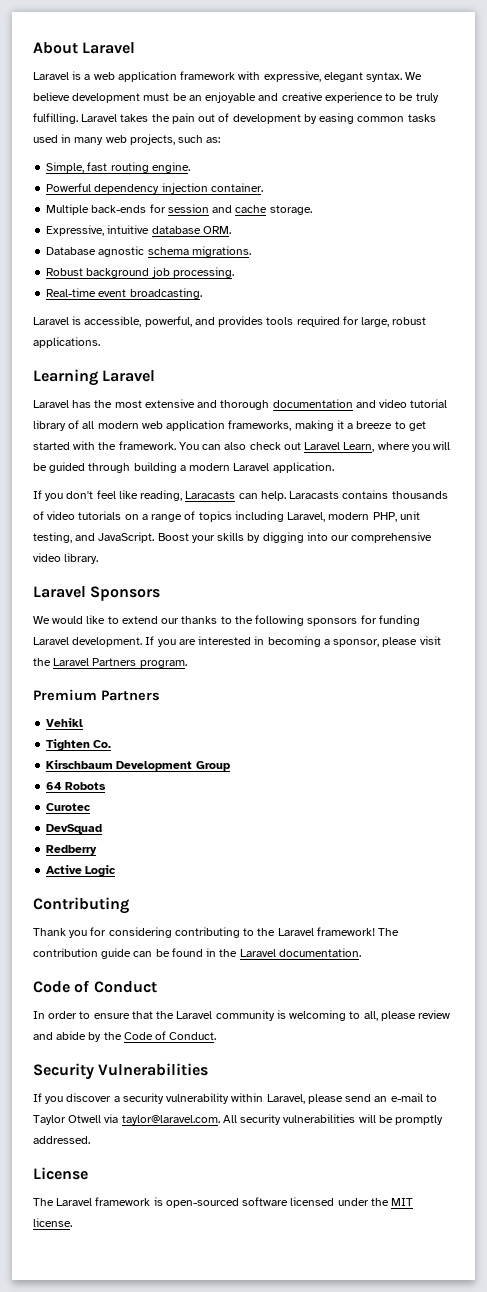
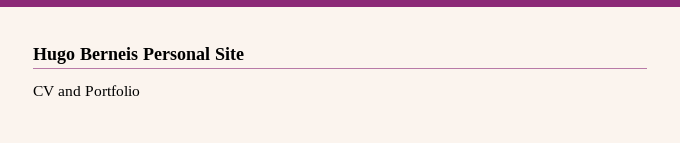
- About Laravel
- Laravel is a web application framework with expressive, elegant syntax. We believe development must be an enjoyable and creative experience to be truly fulfilling. Laravel takes the pain out of development by easing common tasks used in many web projects, such as:
- Simple, fast routing engine.
- Powerful dependency injection container.
- Multiple back-ends for session and cache storage.
- Expressive, intuitive database ORM.
- Database agnostic schema migrations.
- Robust background job processing.
- Real-time event broadcasting.
- Laravel is accessible, powerful, and provides tools required for large, robust applications.
- Learning Laravel
- Laravel has the most extensive and thorough documentation and video tutorial library of all modern web application frameworks, making it a breeze to get started with the framework. You can also check out Laravel Learn, where you will be guided through building a modern Laravel application.
- If you don't feel like reading, Laracasts can help. Laracasts contains thousands of video tutorials on a range of topics including Laravel, modern PHP, unit testing, and JavaScript. Boost your skills by digging into our comprehensive video library.
- Laravel Sponsors
- We would like to extend our thanks to the following sponsors for funding Laravel development. If you are interested in becoming a sponsor, please visit the Laravel Partners program.
- Premium Partners
- Vehikl
- Tighten Co.
- Kirschbaum Development Group
- 64 Robots
- Curotec
- DevSquad
- Redberry
- Active Logic
- Contributing
- Thank you for considering contributing to the Laravel framework! The contribution guide can be found in the Laravel documentation.
- Code of Conduct
- In order to ensure that the Laravel community is welcoming to all, please review and abide by the Code of Conduct.
- Security Vulnerabilities
- If you discover a security vulnerability within Laravel, please send an e-mail to Taylor Otwell via taylor@laravel.com. All security vulnerabilities will be promptly addressed.
- License
- The Laravel framework is open-sourced software licensed under the MIT license.
+ Hugo Berneis Personal Site
+ CV and Portfolio

